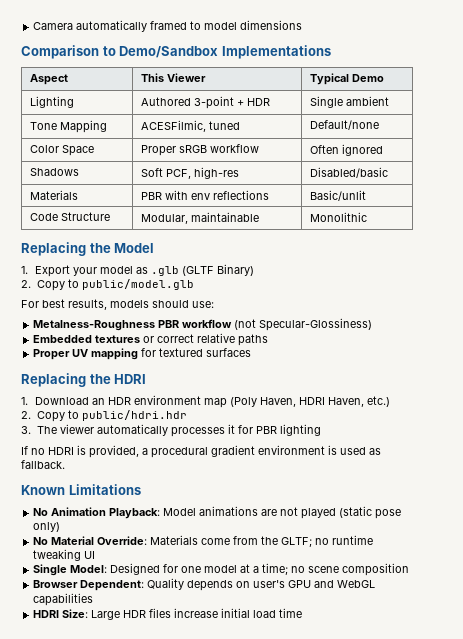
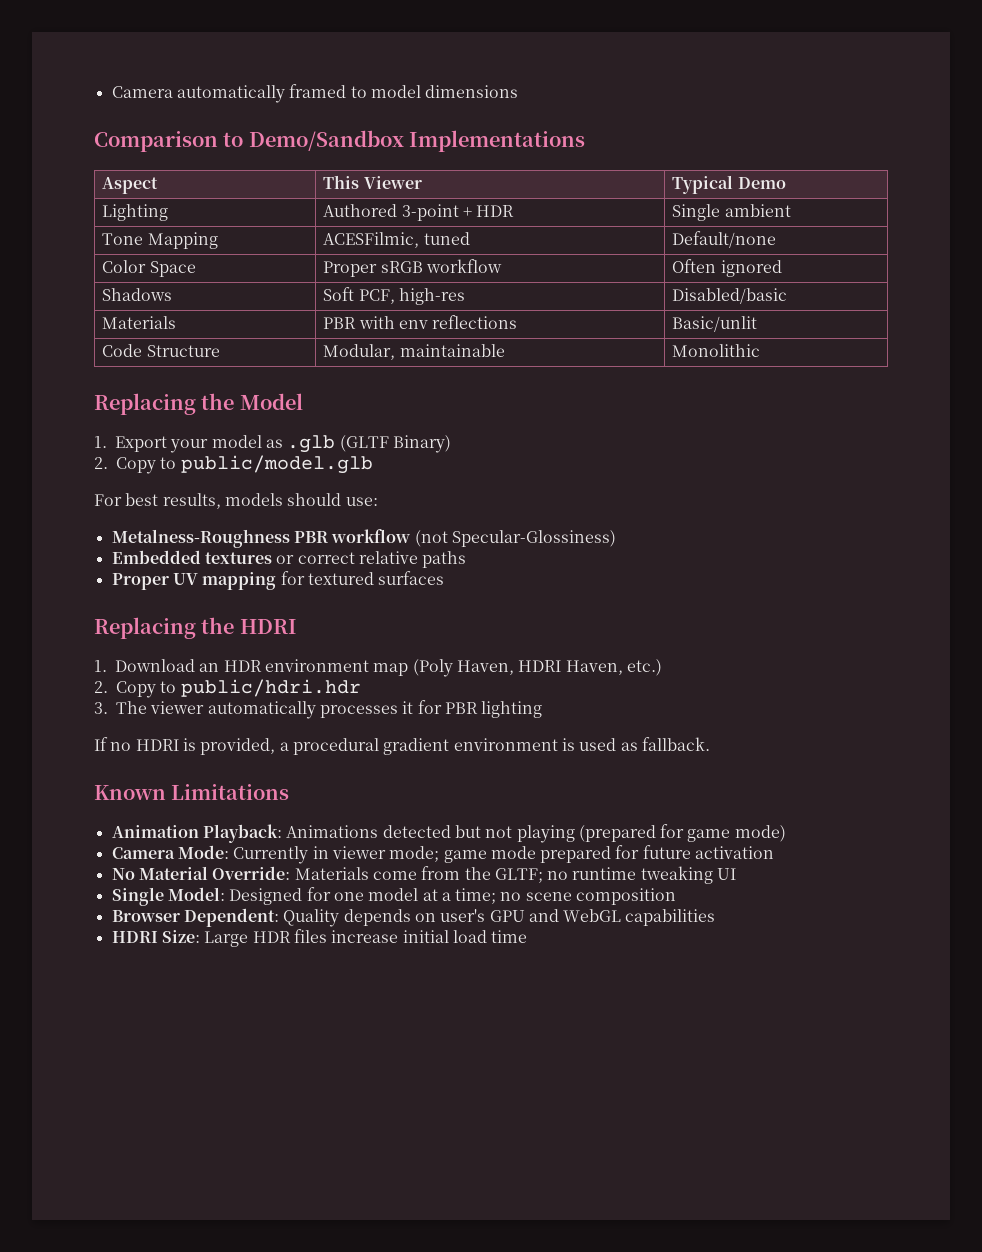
- No Animation Playback: Model animations are not played (static pose only)
+ Animation Playback: Animations detected but not playing (prepared for game mode)
+ Camera Mode: Currently in viewer mode; game mode prepared for future activation

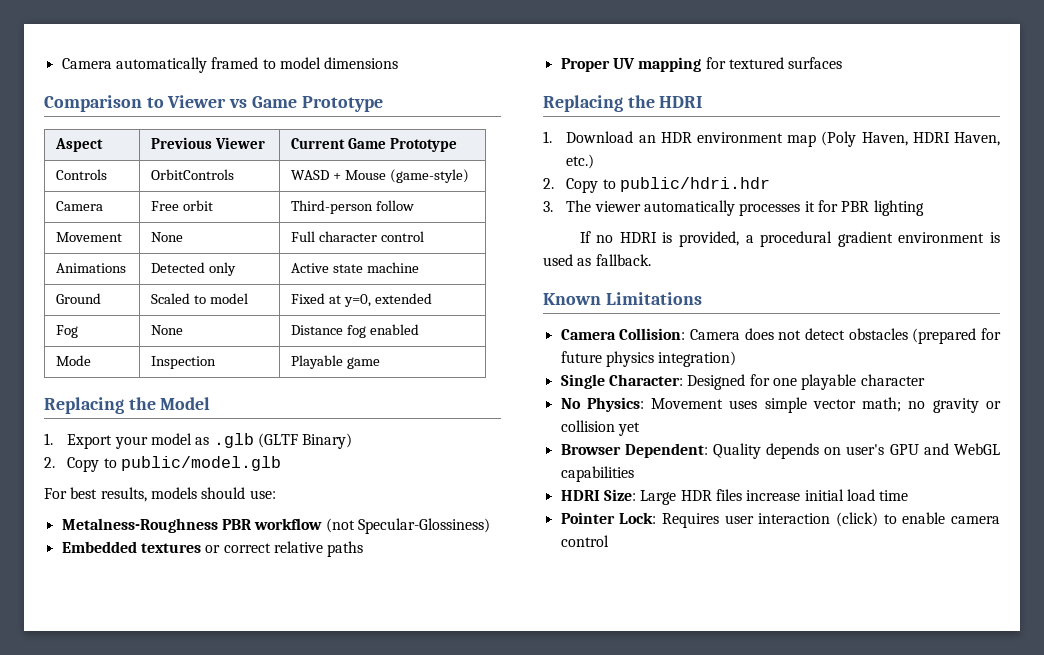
- Comparison to Demo/Sandbox Implementations
+ Comparison to Viewer vs Game Prototype
- Aspect | This Viewer | Typical Demo
- Lighting | Authored 3-point + HDR | Single ambient
- Tone Mapping | ACESFilmic, tuned | Default/none
- Color Space | Proper sRGB workflow | Often ignored
- Shadows | Soft PCF, high-res | Disabled/basic
- Materials | PBR with env reflections | Basic/unlit
- Code Structure | Modular, maintainable | Monolithic
+ Aspect | Previous Viewer | Current Game Prototype
+ Controls | OrbitControls | WASD + Mouse (game-style)
+ Camera | Free orbit | Third-person follow
+ Movement | None | Full character control
+ Animations | Detected only | Active state machine
+ Ground | Scaled to model | Fixed at y=0, extended
+ Fog | None | Distance fog enabled
+ Mode | Inspection | Playable game
- Animation Playback: Animations detected but not playing (prepared for game mode)
- Camera Mode: Currently in viewer mode; game mode prepared for future activation
- No Material Override: Materials come from the GLTF; no runtime tweaking UI
- Single Model: Designed for one model at a time; no scene composition
+ Camera Collision: Camera does not detect obstacles (prepared for future physics integration)
+ Single Character: Designed for one playable character
+ No Physics: Movement uses simple vector math; no gravity or collision yet
+ Pointer Lock: Requires user interaction (click) to enable camera control

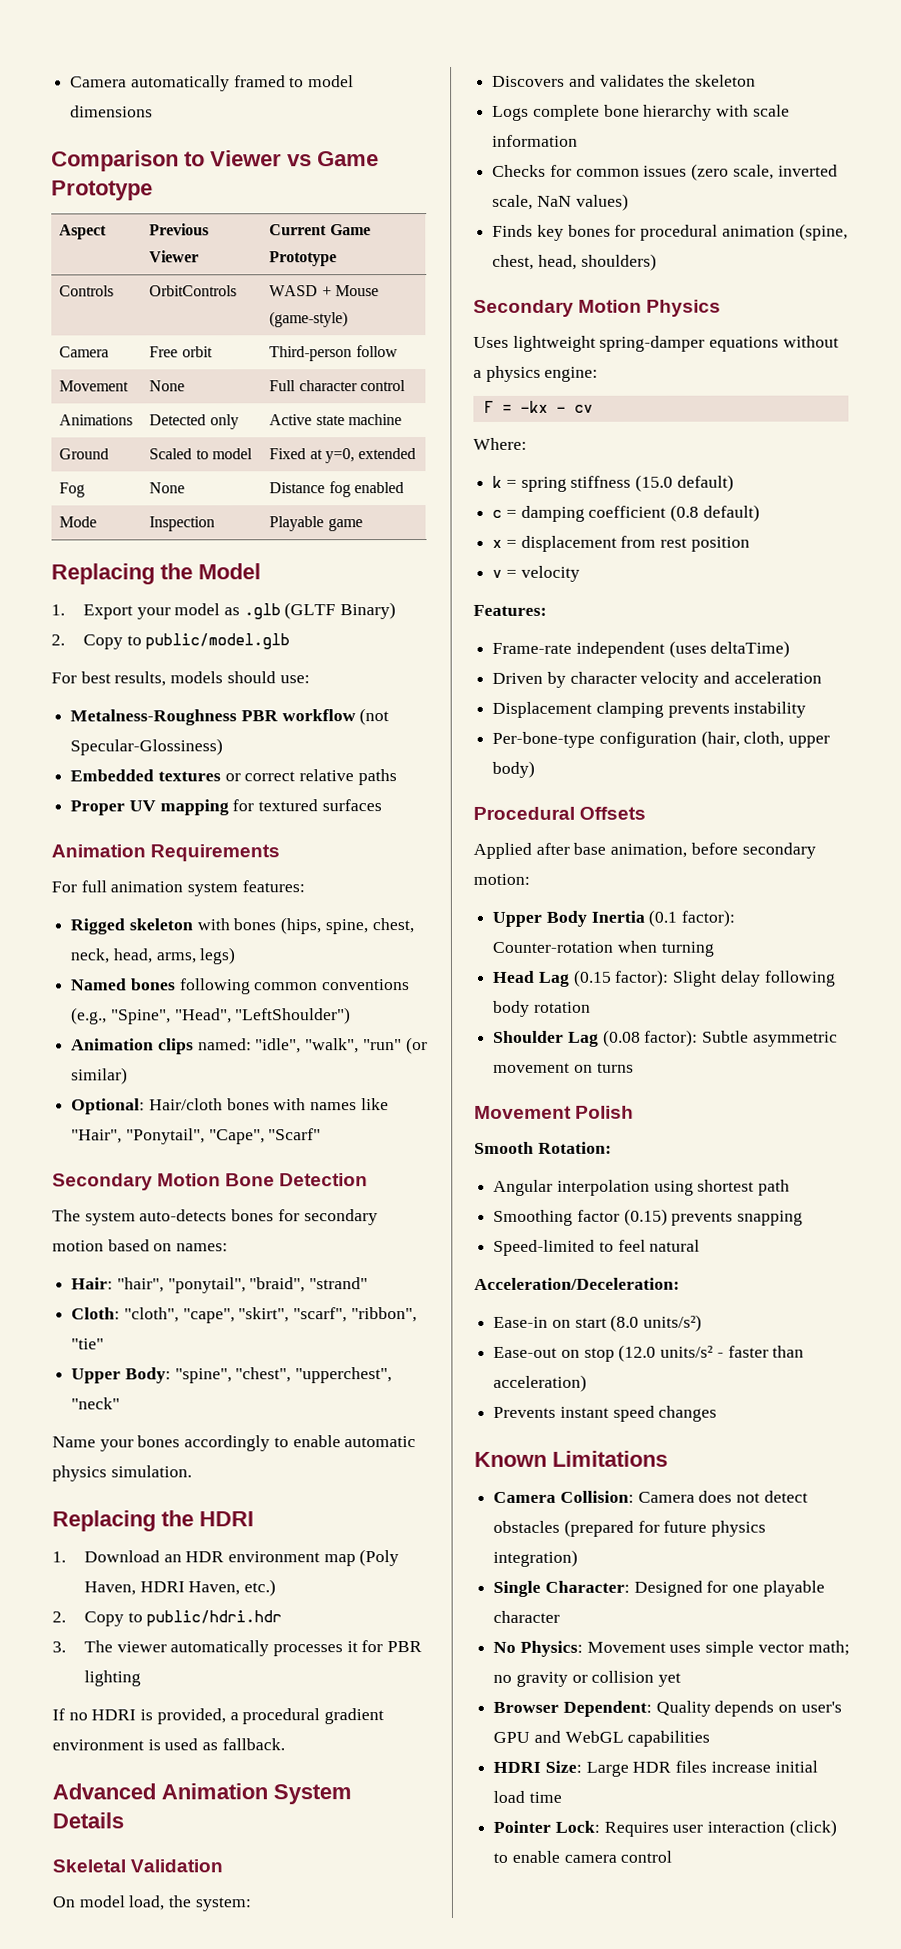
+ Animation Requirements
+ For full animation system features:
+ Rigged skeleton with bones (hips, spine, chest, neck, head, arms, legs)
+ Named bones following common conventions (e.g., "Spine", "Head", "LeftShoulder")
+ Animation clips named: "idle", "walk", "run" (or similar)
+ Optional: Hair/cloth bones with names like "Hair", "Ponytail", "Cape", "Scarf"
+ Secondary Motion Bone Detection
+ The system auto-detects bones for secondary motion based on names:
+ Hair: "hair", "ponytail", "braid", "strand"
+ Cloth: "cloth", "cape", "skirt", "scarf", "ribbon", "tie"
+ Upper Body: "spine", "chest", "upperchest", "neck"
+ Name your bones accordingly to enable automatic physics simulation.
+ Advanced Animation System Details
+ Skeletal Validation
+ On model load, the system:
+ Discovers and validates the skeleton
+ Logs complete bone hierarchy with scale information
+ Checks for common issues (zero scale, inverted scale, NaN values)
+ Finds key bones for procedural animation (spine, chest, head, shoulders)
+ Secondary Motion Physics
+ Uses lightweight spring-damper equations without a physics engine:
+ F = -kx - cv
+ Where:
+ k = spring stiffness (15.0 default)
+ c = damping coefficient (0.8 default)
+ x = displacement from rest position
+ v = velocity
+ Features:
+ Frame-rate independent (uses deltaTime)
+ Driven by character velocity and acceleration
+ Displacement clamping prevents instability
+ Per-bone-type configuration (hair, cloth, upper body)
+ Procedural Offsets
+ Applied after base animation, before secondary motion:
+ Upper Body Inertia (0.1 factor): Counter-rotation when turning
+ Head Lag (0.15 factor): Slight delay following body rotation
+ Shoulder Lag (0.08 factor): Subtle asymmetric movement on turns
+ Movement Polish
+ Smooth Rotation:
+ Angular interpolation using shortest path
+ Smoothing factor (0.15) prevents snapping
+ Speed-limited to feel natural
+ Acceleration/Deceleration:
+ Ease-in on start (8.0 units/s²)
+ Ease-out on stop (12.0 units/s² - faster than acceleration)
+ Prevents instant speed changes

